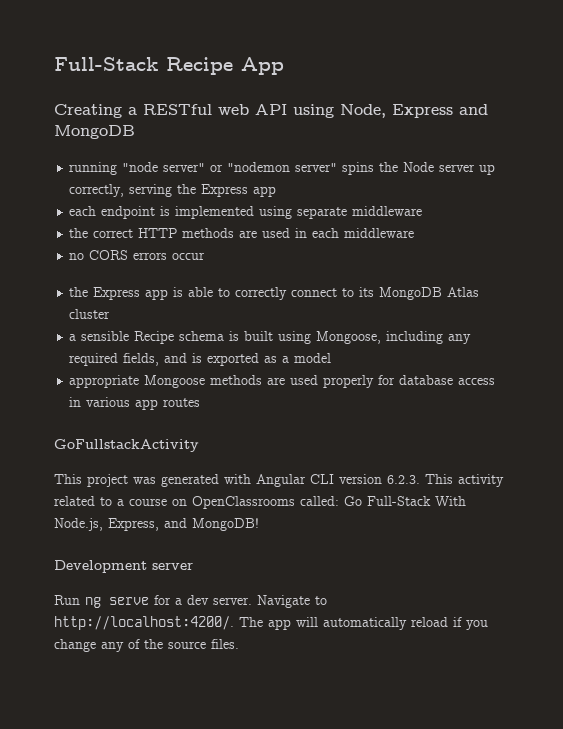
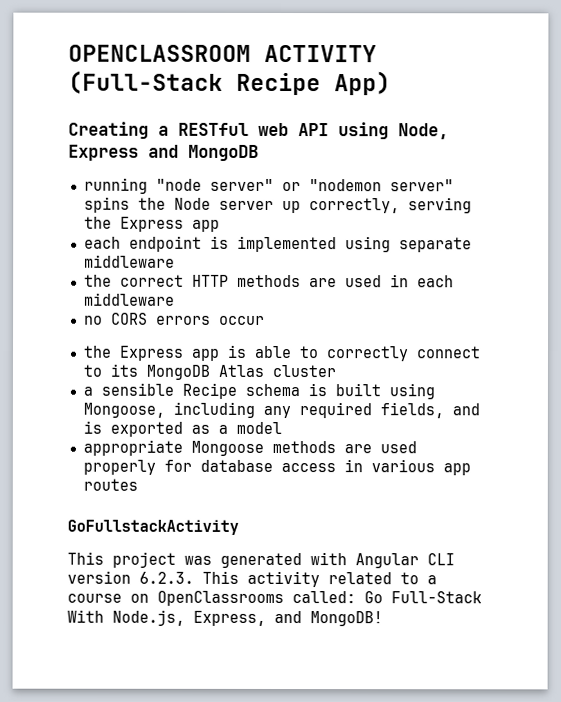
- Full-Stack Recipe App
+ OPENCLASSROOM ACTIVITY (Full-Stack Recipe App)
- Development server
- Run ng serve for a dev server. Navigate to http://localhost:4200/. The app will automatically reload if you change any of the source files.

